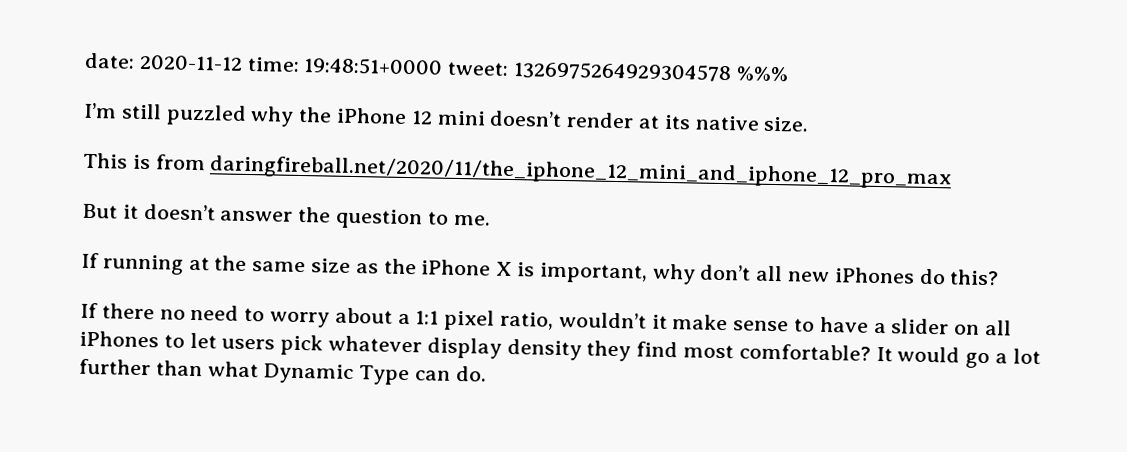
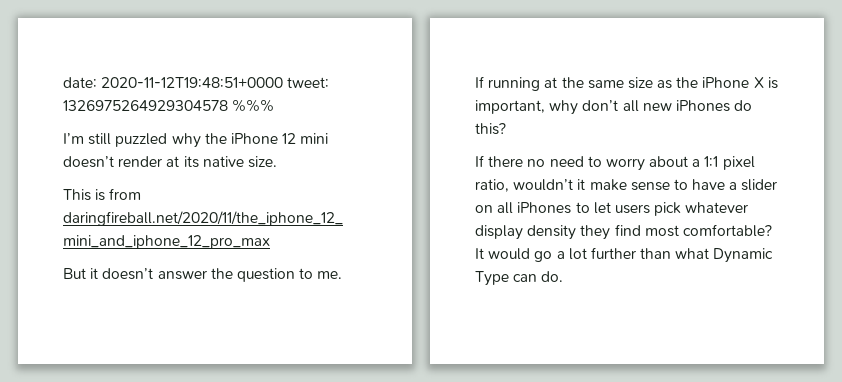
- date: 2020-11-12 time: 19:48:51+0000 tweet: 1326975264929304578 %%%
+ date: 2020-11-12T19:48:51+0000 tweet: 1326975264929304578 %%%

